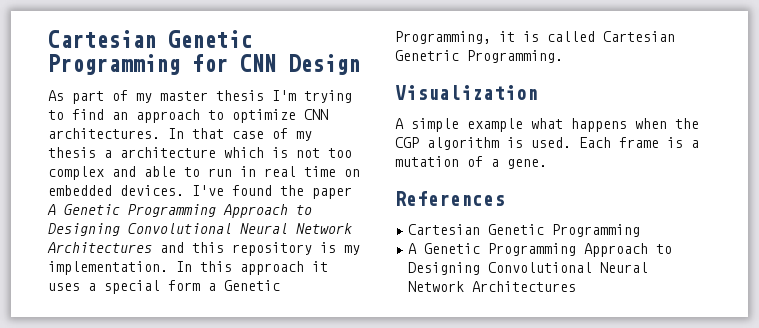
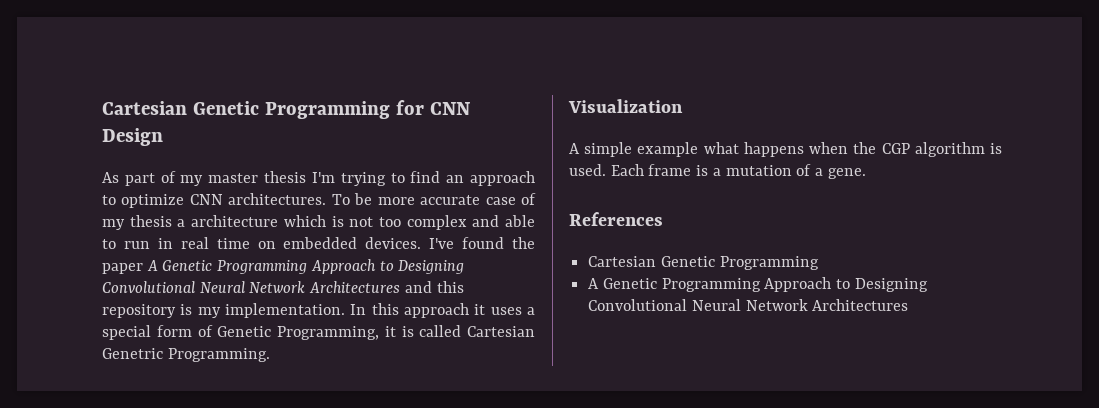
- In that case of my thesis a architecture which is not too complex and able to run in real time on embedded devices.
+ To be more accurate case of my thesis a architecture which is not too complex and able to run in real time on embedded devices.
- In this approach it uses a special form a Genetic Programming, it is called Cartesian Genetric Programming.
+ In this approach it uses a special form of Genetic Programming, it is called Cartesian Genetric Programming.

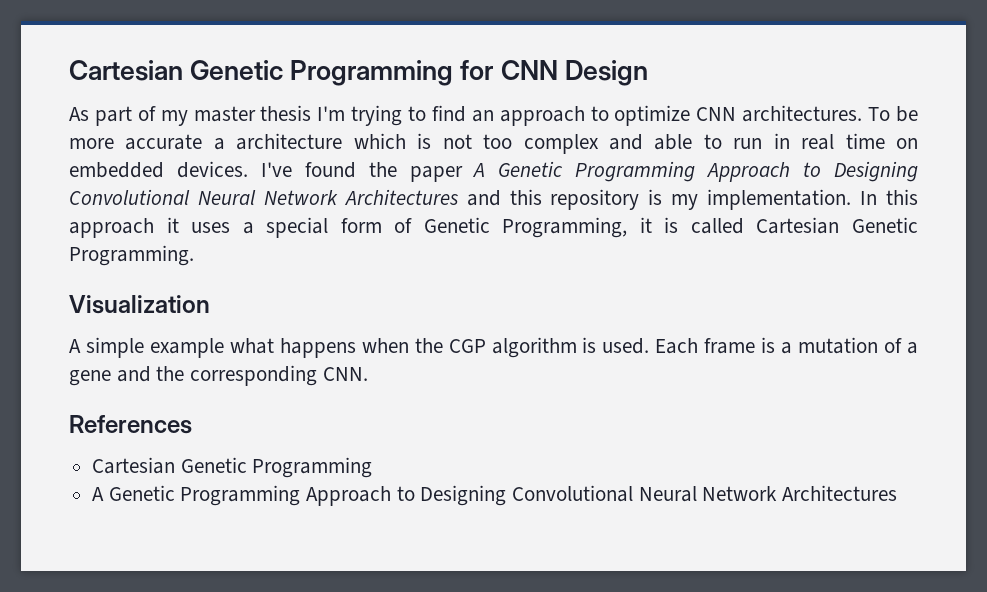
- To be more accurate case of my thesis a architecture which is not too complex and able to run in real time on embedded devices.
+ To be more accurate a architecture which is not too complex and able to run in real time on embedded devices.
- In this approach it uses a special form of Genetic Programming, it is called Cartesian Genetric Programming.
+ In this approach it uses a special form of Genetic Programming, it is called Cartesian Genetic Programming.
- Each frame is a mutation of a gene.
+ Each frame is a mutation of a gene and the corresponding CNN.

